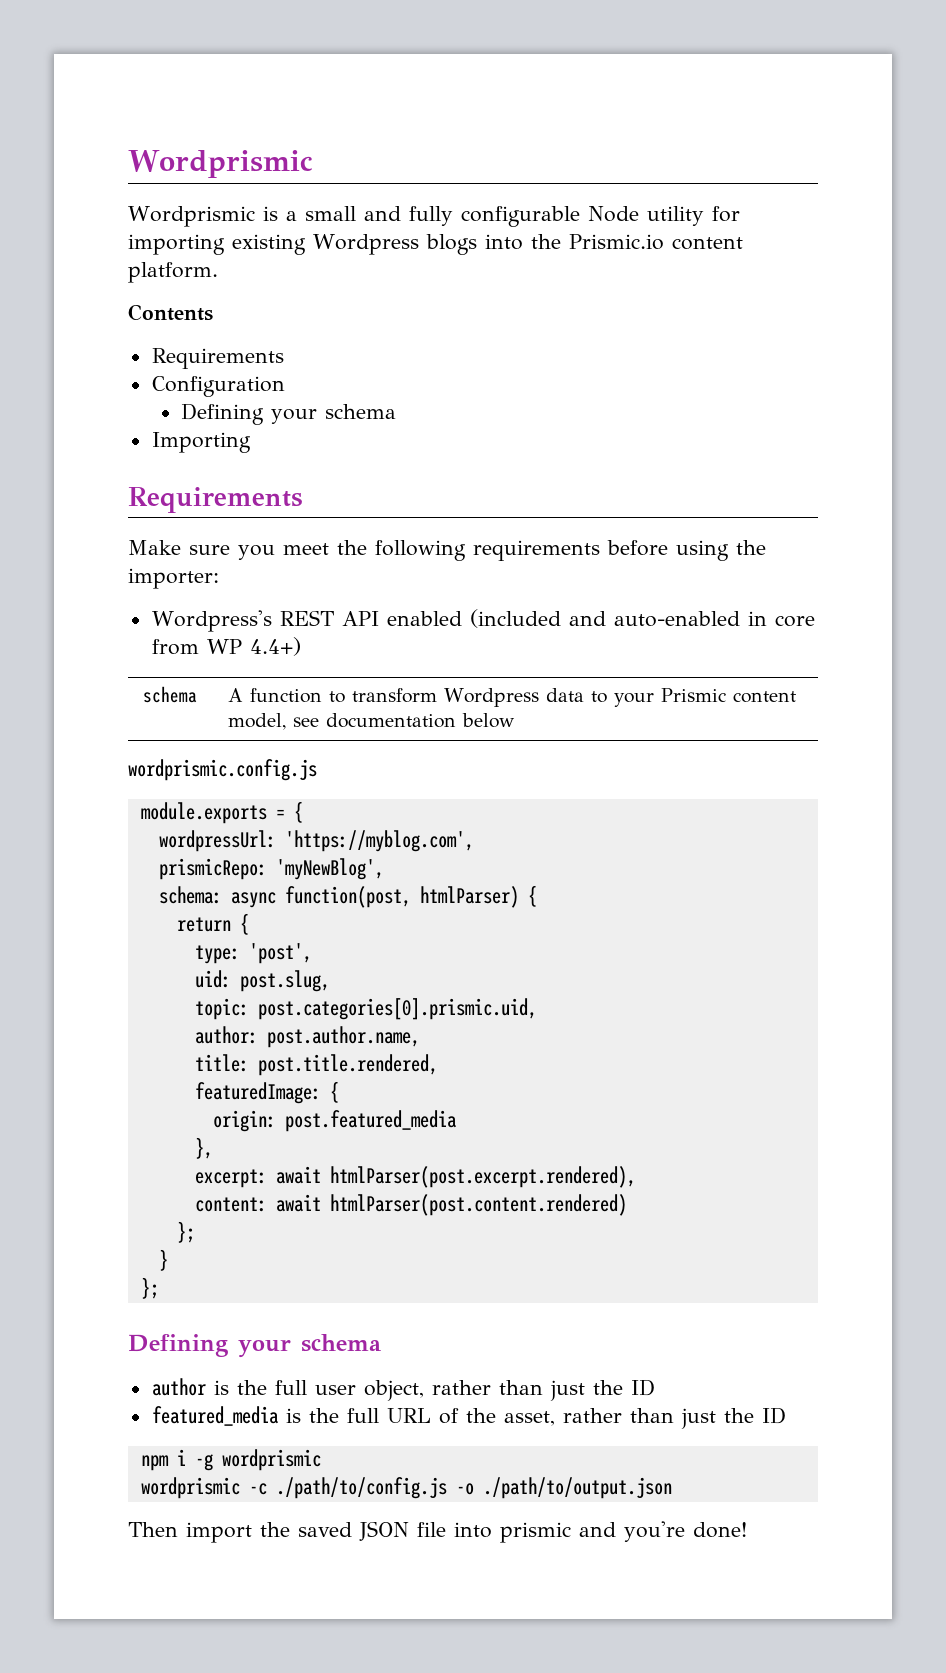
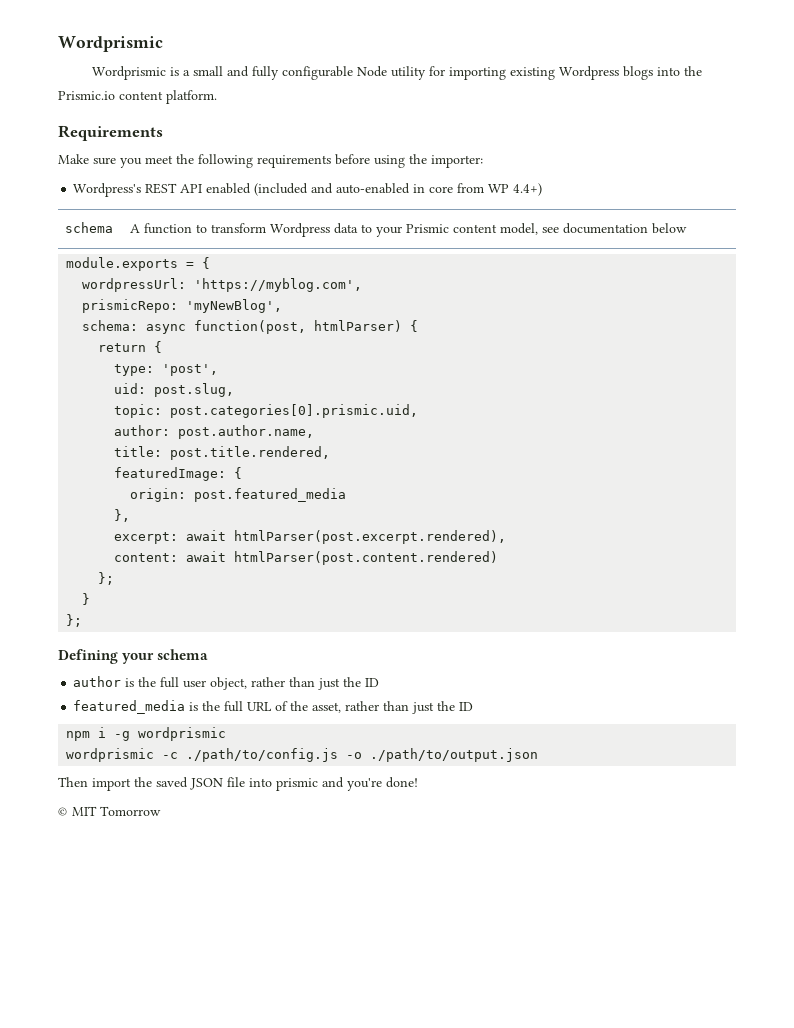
- Contents
- Requirements
- Configuration
- Defining your schema
- Importing
- wordprismic.config.js
+ © MIT Tomorrow

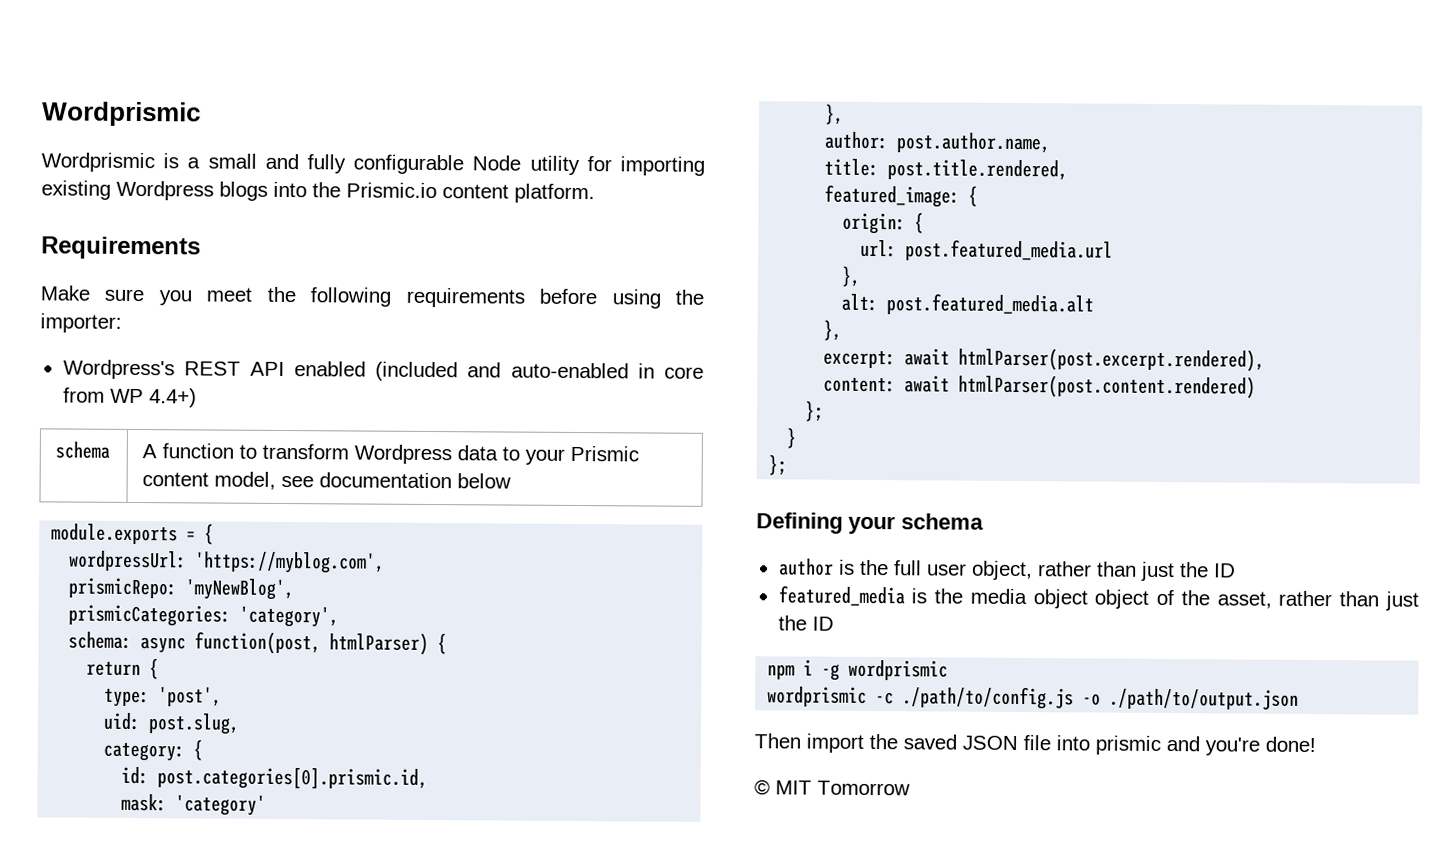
+ prismicCategories: 'category',
- topic: post.categories[0].prismic.uid,
+ category: {
+ id: post.categories[0].prismic.id,
+ mask: 'category'
+ },
- featuredImage: {
+ featured_image: {
- origin: post.featured_media
+ origin: {
+ url: post.featured_media.url
+ },
+ alt: post.featured_media.alt
- featured_media is the full URL of the asset, rather than just the ID
+ featured_media is the media object object of the asset, rather than just the ID

